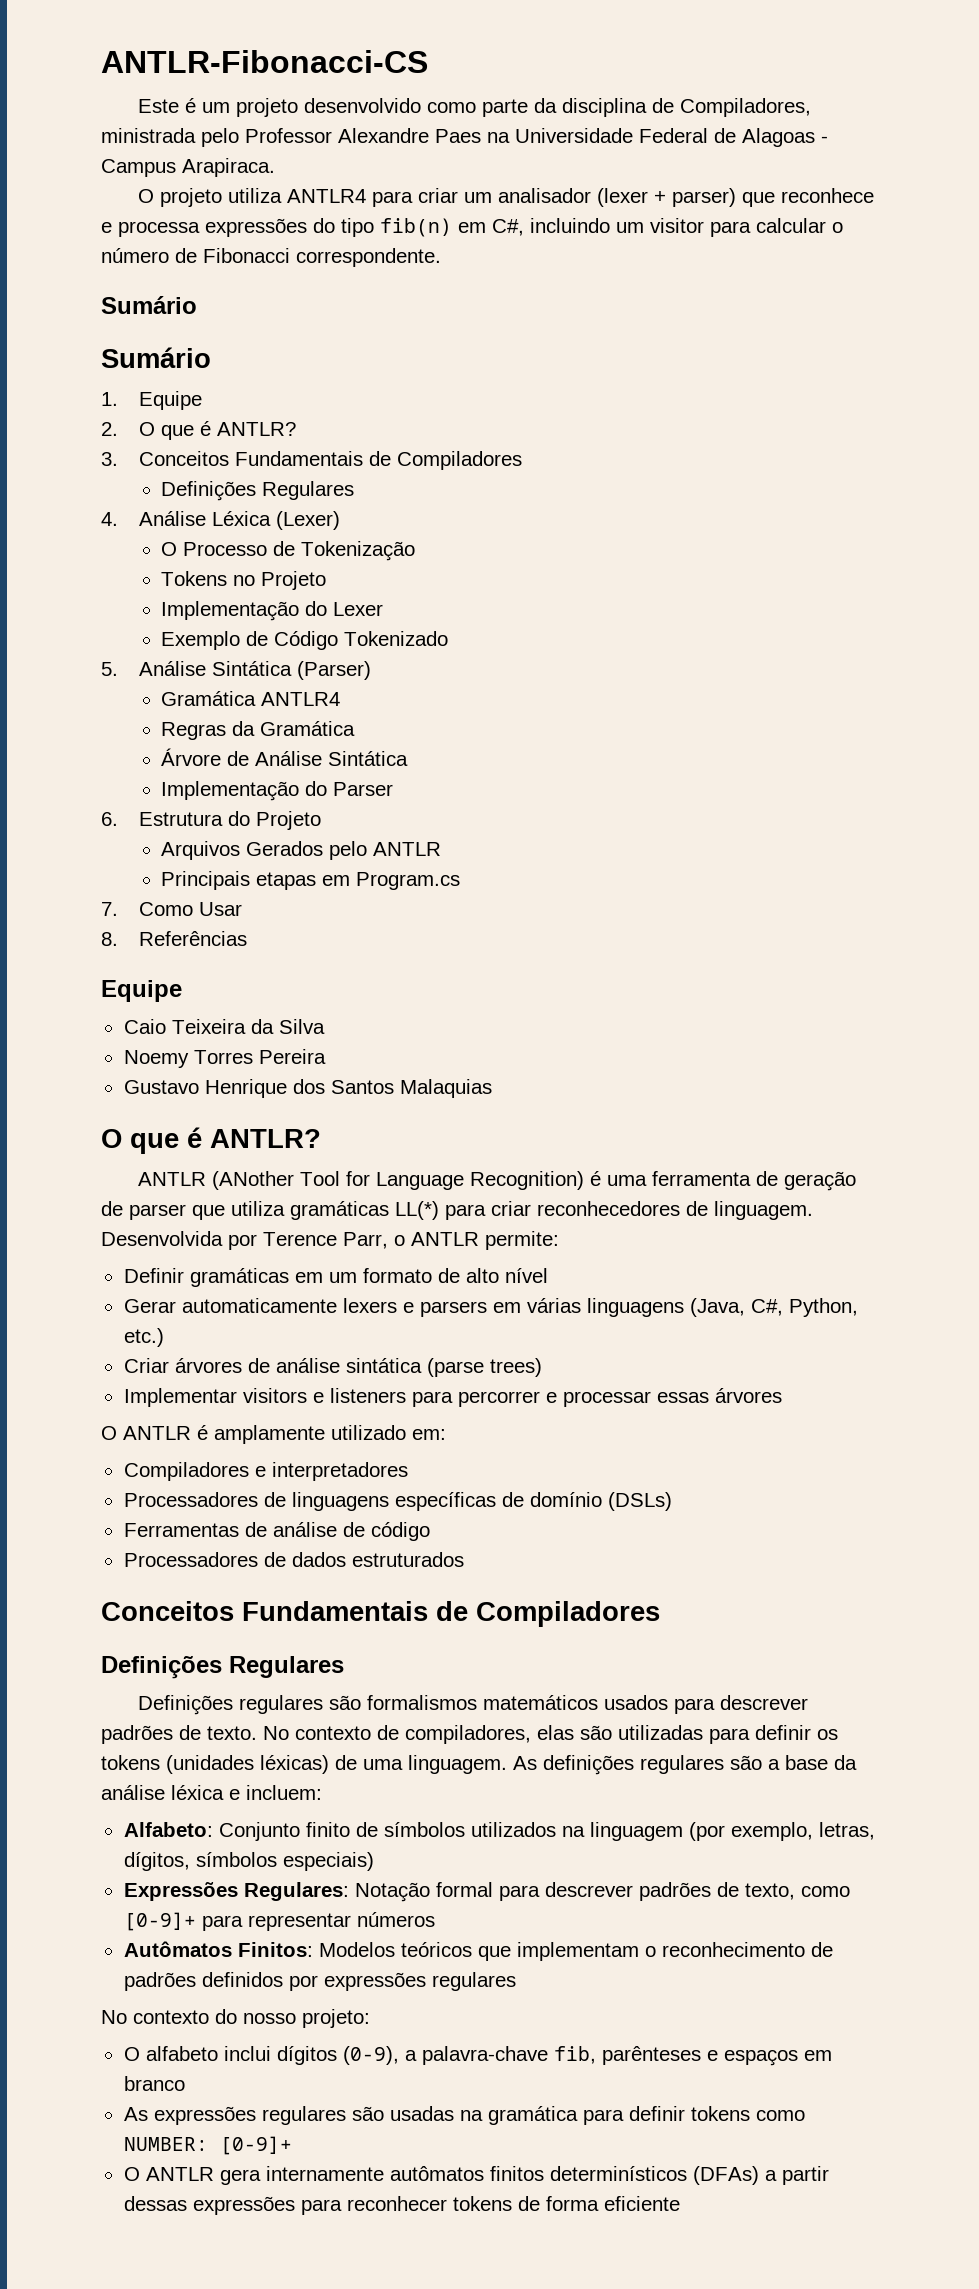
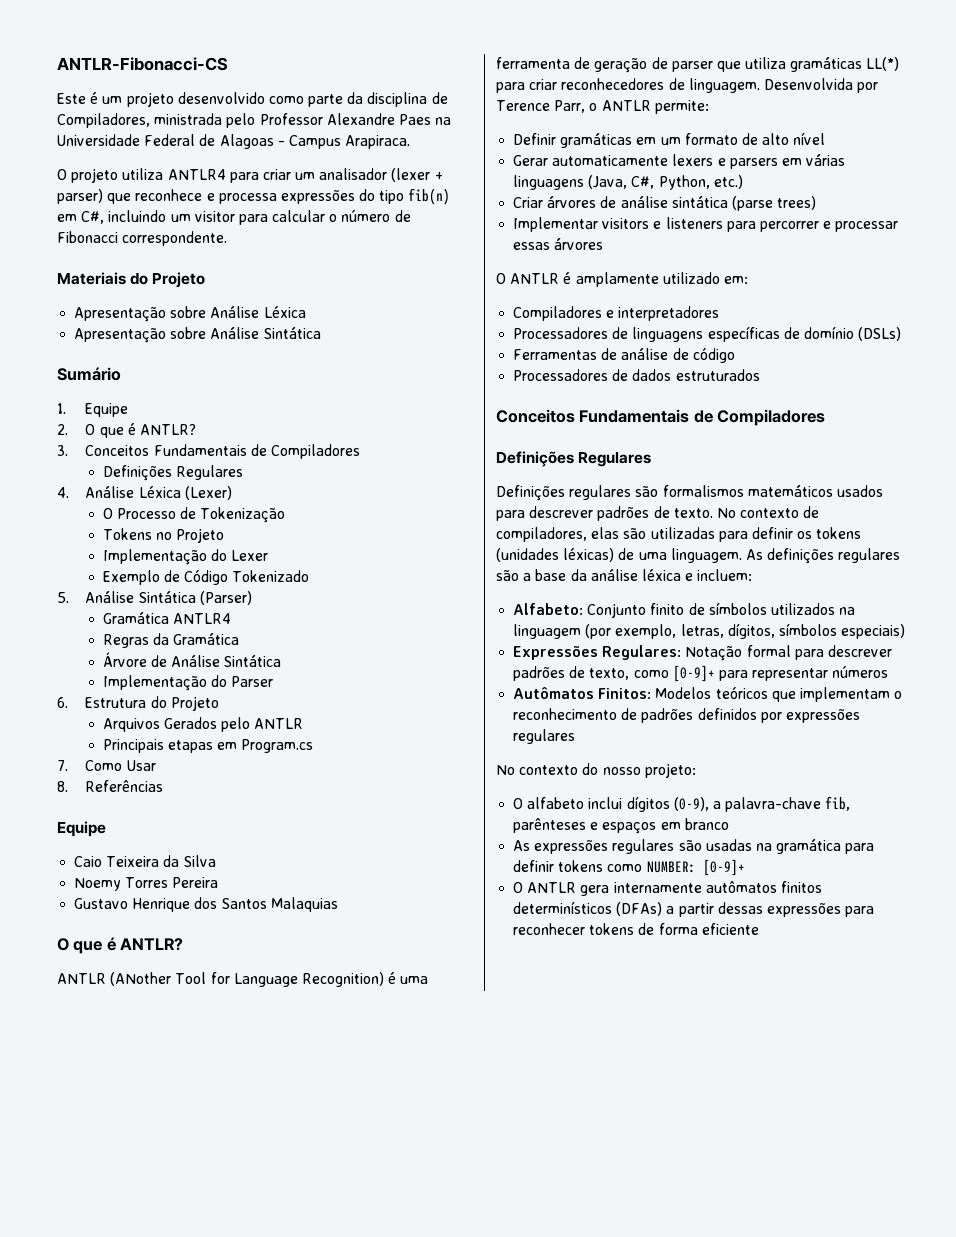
  O projeto utiliza ANTLR4 para criar um analisador (lexer + parser) que reconhece e processa expressões do tipo fib(n) em C#, incluindo um visitor para calcular o número de Fibonacci correspondente.
- Sumário
+ Materiais do Projeto
+ Apresentação sobre Análise Léxica
+ Apresentação sobre Análise Sintática

